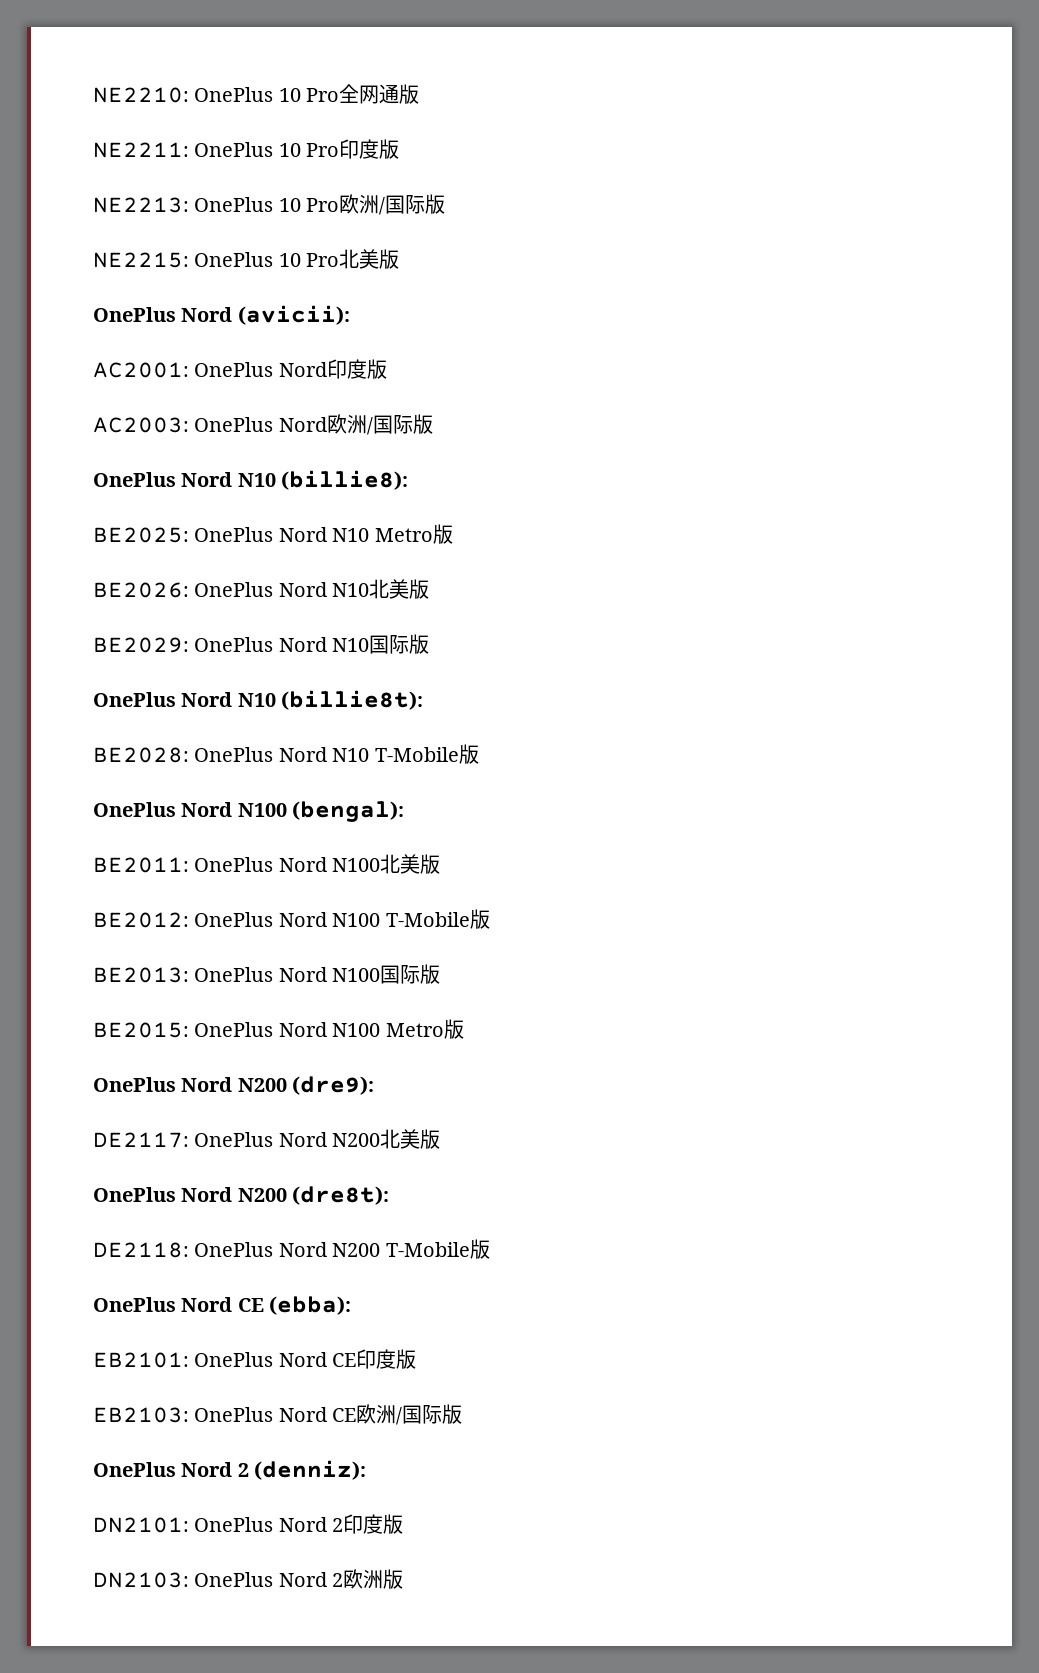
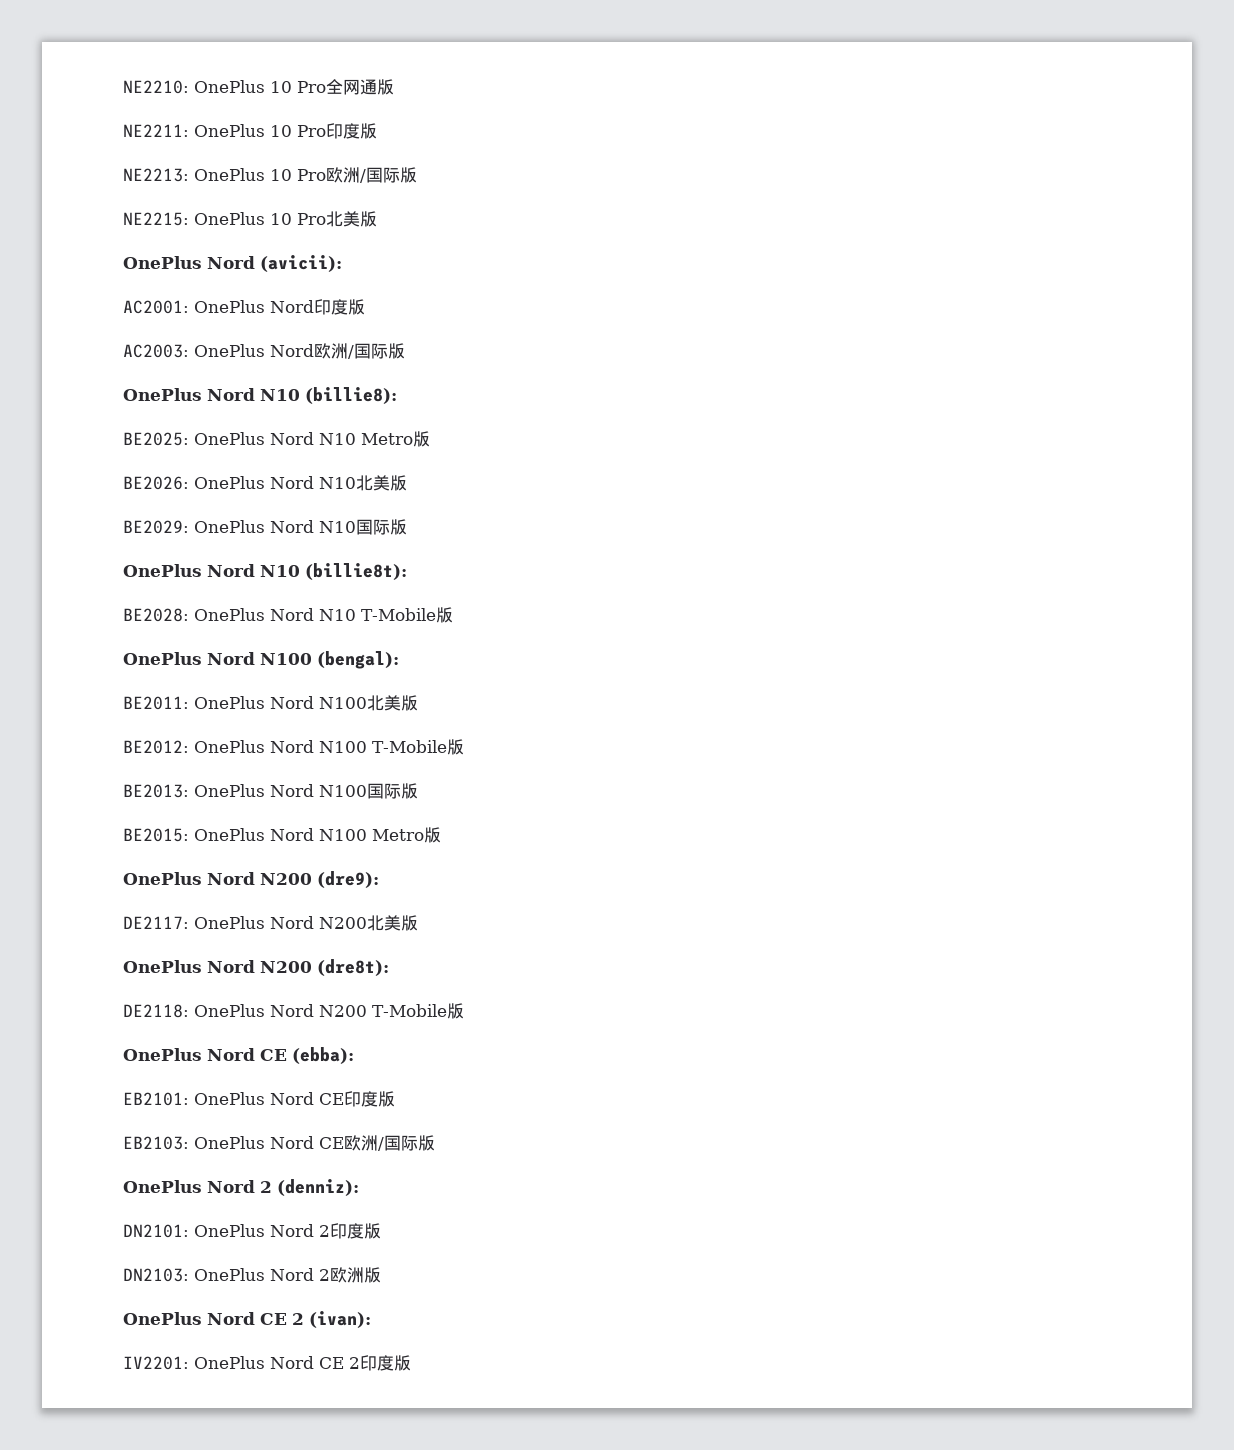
+ OnePlus Nord CE 2 (ivan):
+ IV2201: OnePlus Nord CE 2印度版

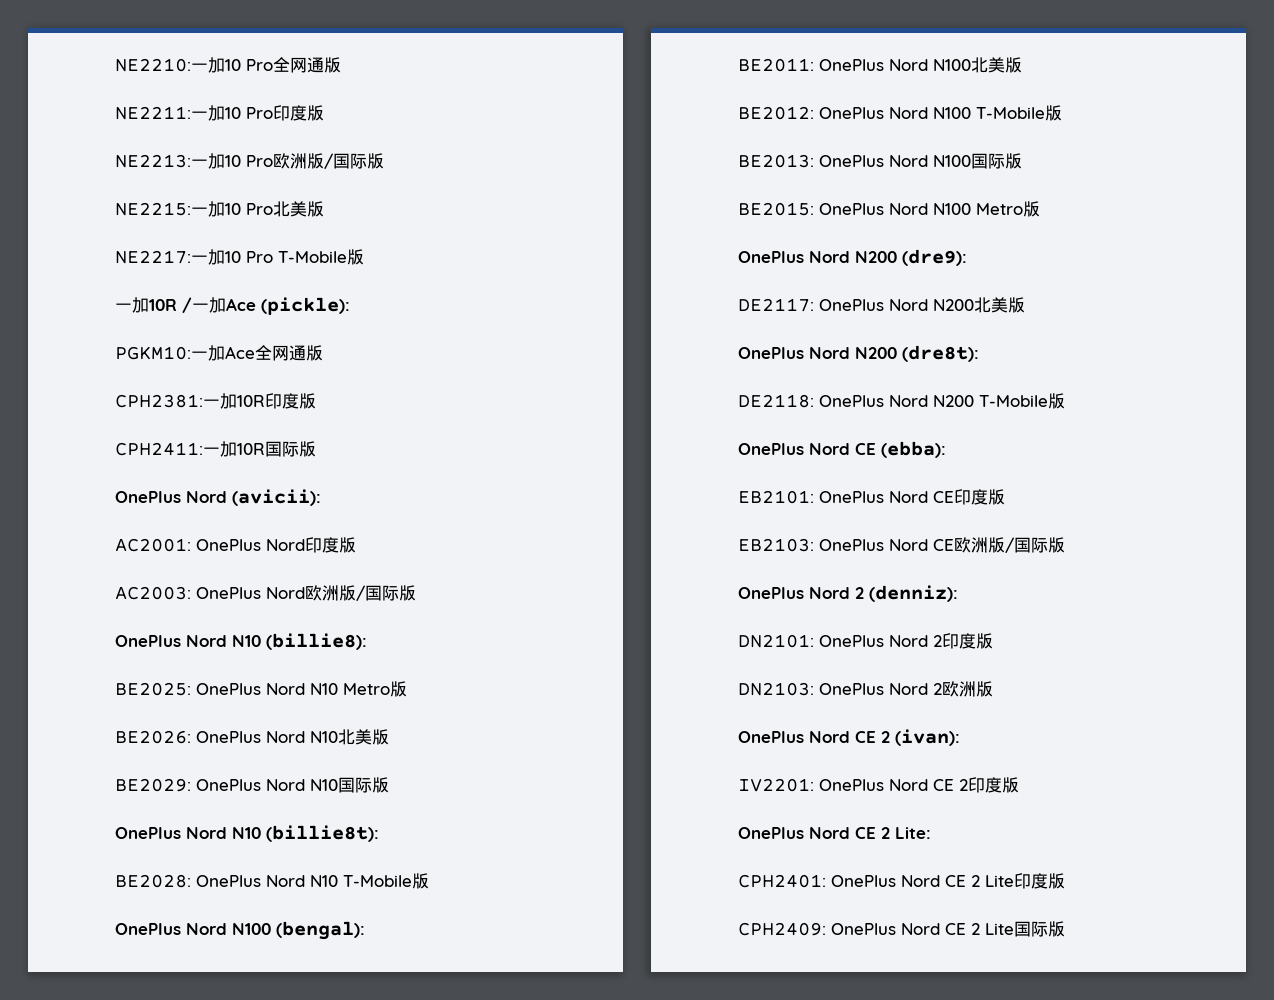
- NE2210: OnePlus 10 Pro全网通版
+ NE2210:一加10 Pro全网通版
- NE2211: OnePlus 10 Pro印度版
+ NE2211:一加10 Pro印度版
- NE2213: OnePlus 10 Pro欧洲/国际版
+ NE2213:一加10 Pro欧洲版/国际版
- NE2215: OnePlus 10 Pro北美版
+ NE2215:一加10 Pro北美版
+ NE2217:一加10 Pro T-Mobile版
+ 一加10R /一加Ace (pickle):
+ PGKM10:一加Ace全网通版
+ CPH2381:一加10R印度版
+ CPH2411:一加10R国际版
- AC2003: OnePlus Nord欧洲/国际版
+ AC2003: OnePlus Nord欧洲版/国际版
- EB2103: OnePlus Nord CE欧洲/国际版
+ EB2103: OnePlus Nord CE欧洲版/国际版
+ OnePlus Nord CE 2 Lite:
+ CPH2401: OnePlus Nord CE 2 Lite印度版
+ CPH2409: OnePlus Nord CE 2 Lite国际版

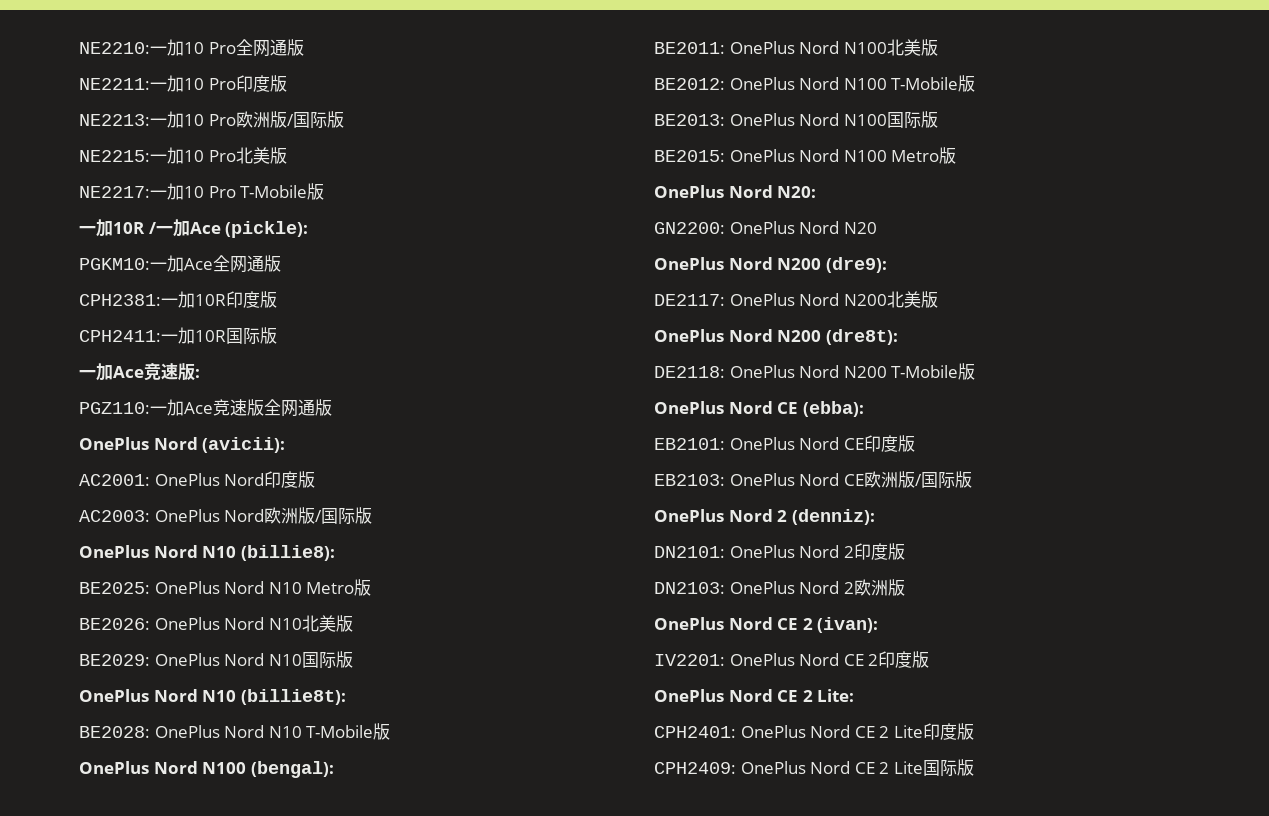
+ 一加Ace竞速版:
+ PGZ110:一加Ace竞速版全网通版
+ OnePlus Nord N20:
+ GN2200: OnePlus Nord N20

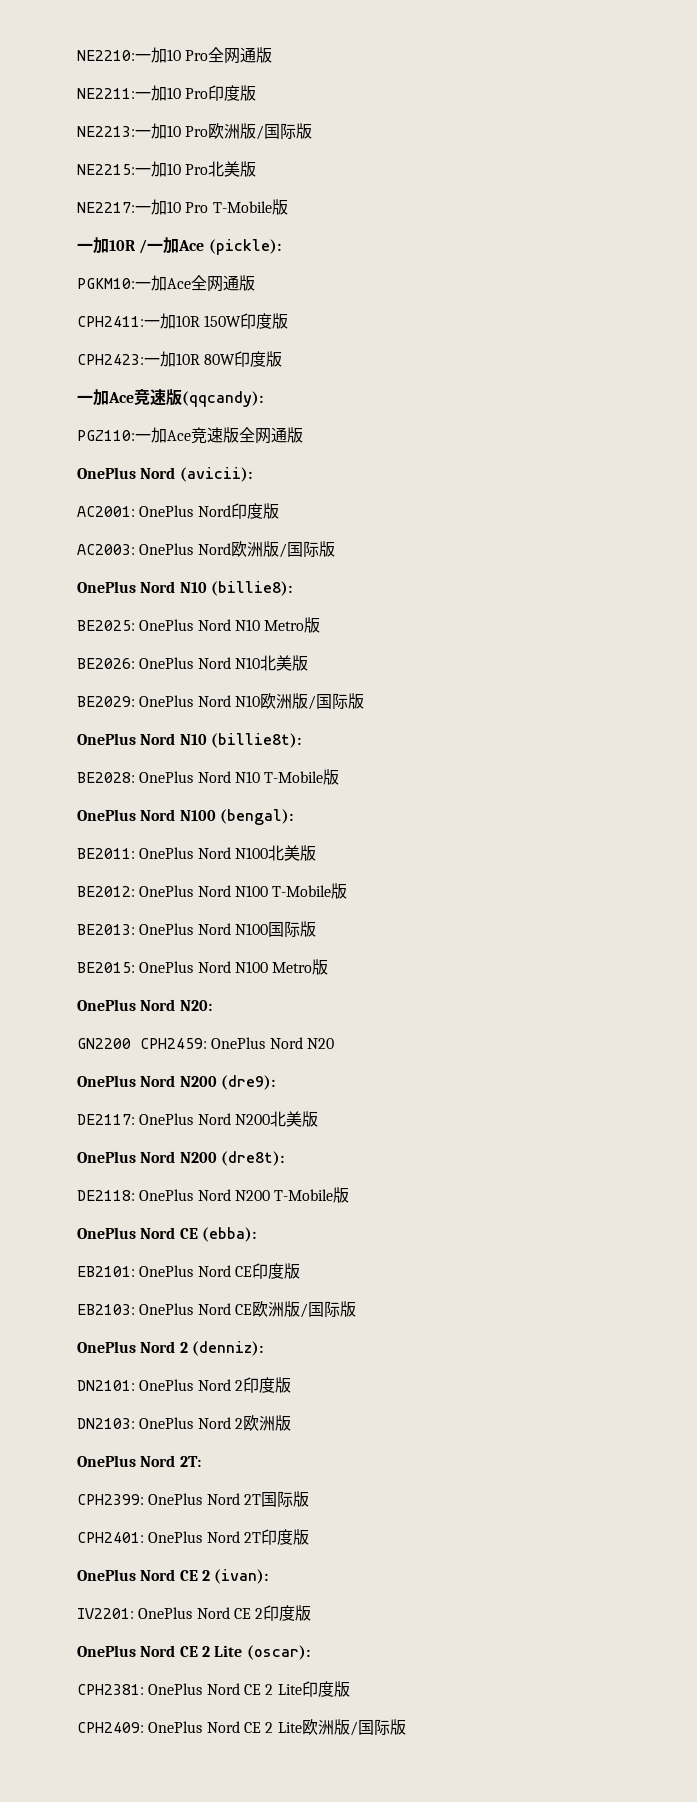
- CPH2381:一加10R印度版
- CPH2411:一加10R国际版
+ CPH2411:一加10R 150W印度版
+ CPH2423:一加10R 80W印度版
- 一加Ace竞速版:
+ 一加Ace竞速版(qqcandy):
- BE2029: OnePlus Nord N10国际版
+ BE2029: OnePlus Nord N10欧洲版/国际版
- GN2200: OnePlus Nord N20
+ GN2200 CPH2459: OnePlus Nord N20
+ OnePlus Nord 2T:
+ CPH2399: OnePlus Nord 2T国际版
+ CPH2401: OnePlus Nord 2T印度版
- OnePlus Nord CE 2 Lite:
- CPH2401: OnePlus Nord CE 2 Lite印度版
+ OnePlus Nord CE 2 Lite (oscar):
+ CPH2381: OnePlus Nord CE 2 Lite印度版
- CPH2409: OnePlus Nord CE 2 Lite国际版
+ CPH2409: OnePlus Nord CE 2 Lite欧洲版/国际版

